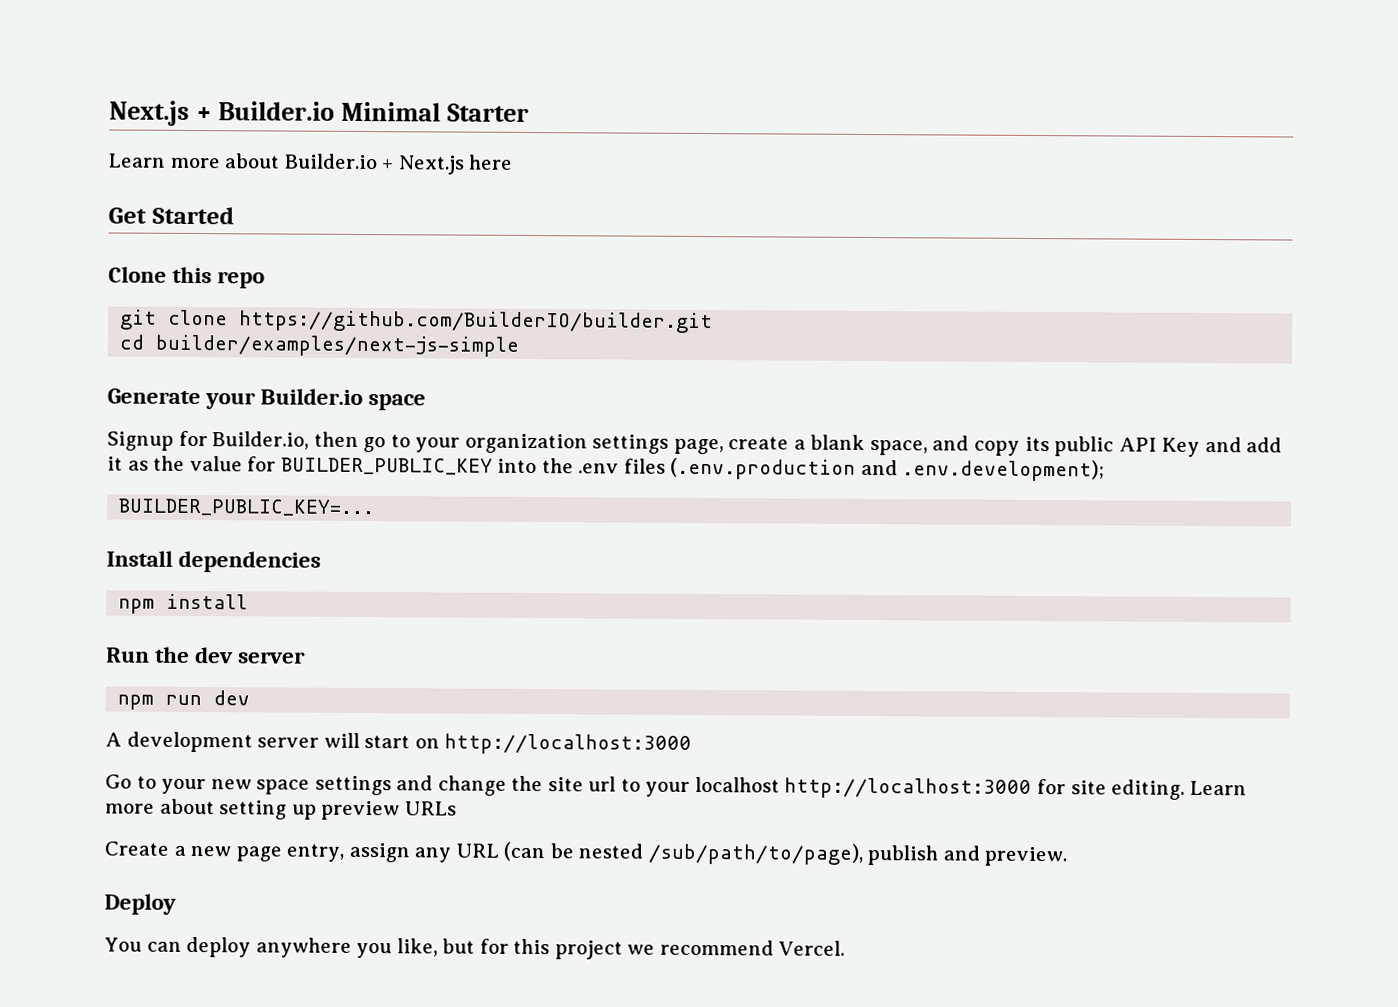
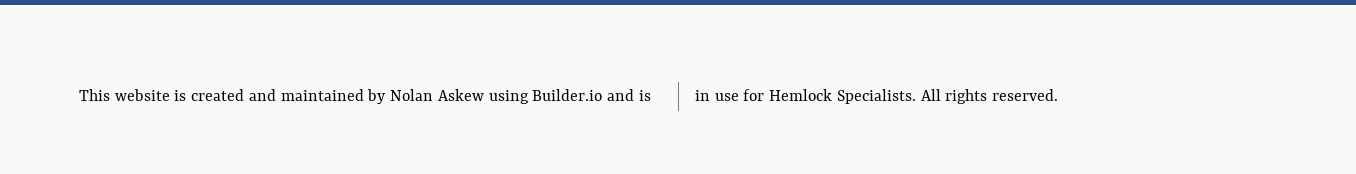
- Next.js + Builder.io Minimal Starter
- Learn more about Builder.io + Next.js here
- Get Started
- Clone this repo
- git clone https://github.com/BuilderIO/builder.git
- cd builder/examples/next-js-simple
- Generate your Builder.io space
- Signup for Builder.io, then go to your organization settings page, create a blank space, and copy its public API Key and add it as the value for BUILDER_PUBLIC_KEY into the .env files (.env.production and .env.development);
- BUILDER_PUBLIC_KEY=...
- Install dependencies
- npm install
- Run the dev server
- npm run dev
- A development server will start on http://localhost:3000
- Go to your new space settings and change the site url to your localhost http://localhost:3000 for site editing. Learn more about setting up preview URLs
- Create a new page entry, assign any URL (can be nested /sub/path/to/page), publish and preview.
- Deploy
- You can deploy anywhere you like, but for this project we recommend Vercel.
+ This website is created and maintained by Nolan Askew using Builder.io and is in use for Hemlock Specialists. All rights reserved.

